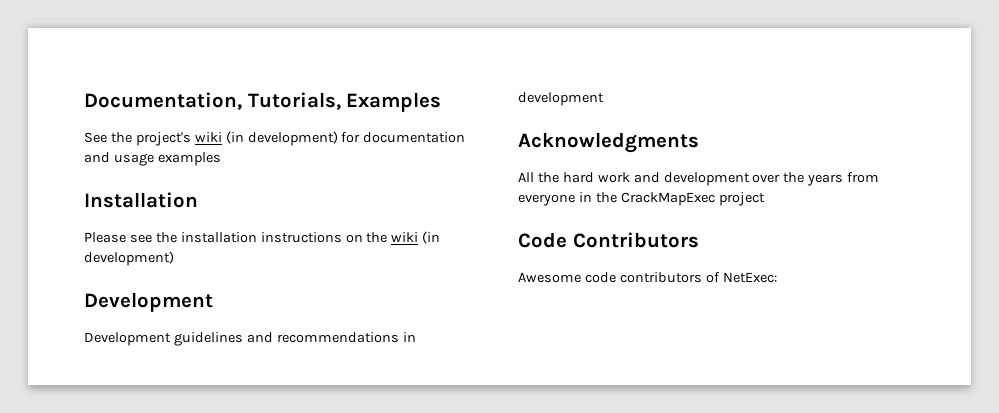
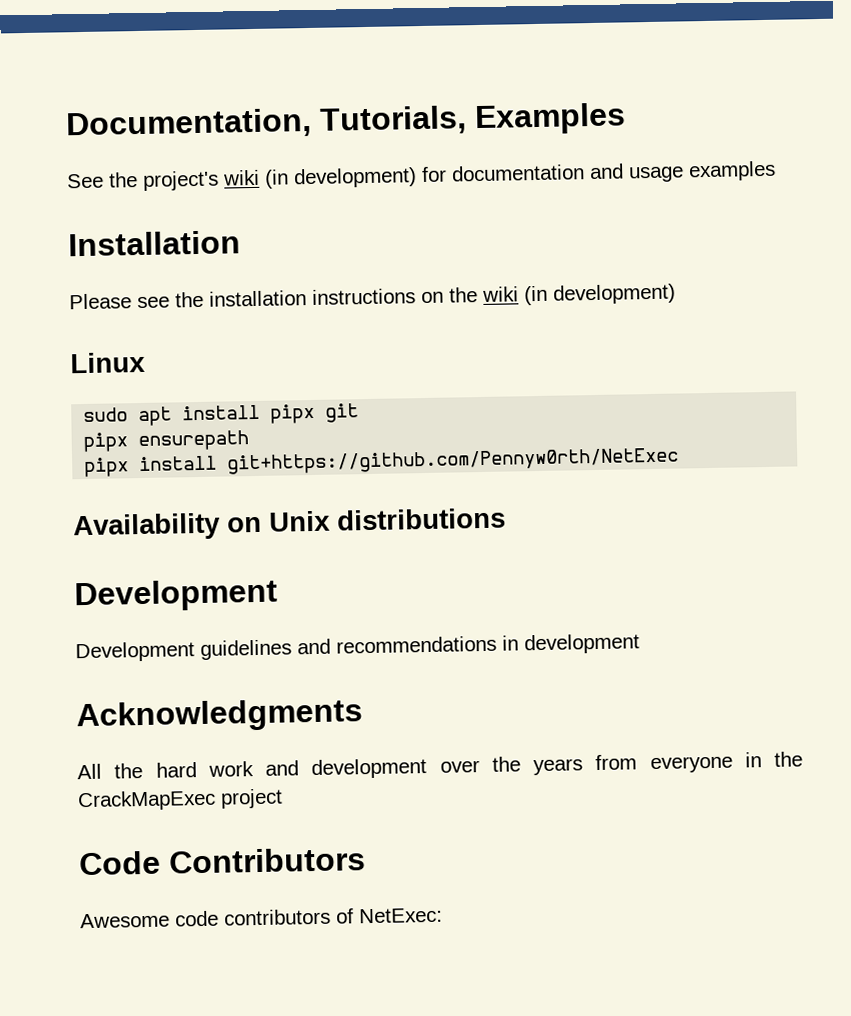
+ Linux
+ sudo apt install pipx git
+ pipx ensurepath
+ pipx install git+https://github.com/Pennyw0rth/NetExec
+ Availability on Unix distributions

